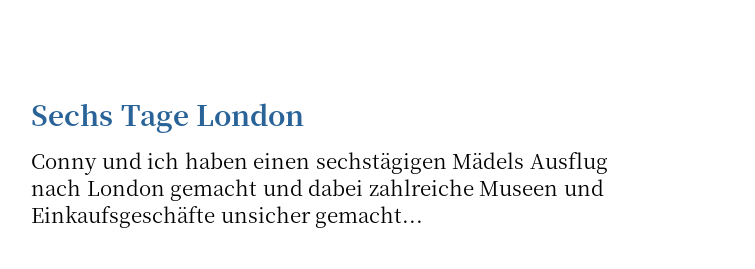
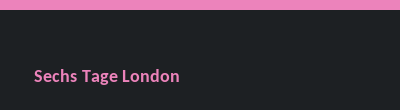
- Conny und ich haben einen sechstägigen Mädels Ausflug nach London gemacht und dabei zahlreiche Museen und Einkaufsgeschäfte unsicher gemacht...

